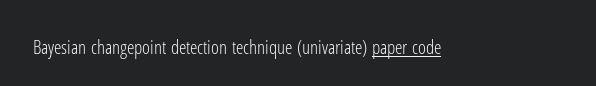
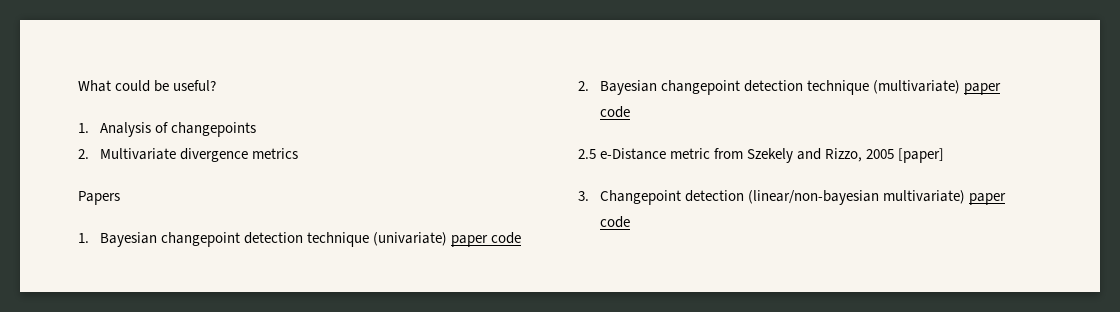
- Bayesian changepoint detection technique (univariate) paper code
+ What could be useful?
+ 1. Analysis of changepoints
+ 2. Multivariate divergence metrics
+ Papers
+ 1. Bayesian changepoint detection technique (univariate) paper code
+ 2. Bayesian changepoint detection technique (multivariate) paper code
+ 2.5 e-Distance metric from Szekely and Rizzo, 2005 [paper]
+ 3. Changepoint detection (linear/non-bayesian multivariate) paper code

